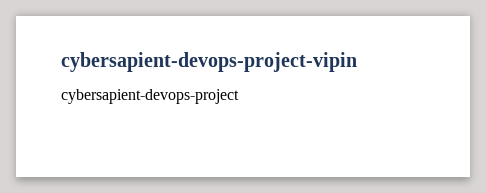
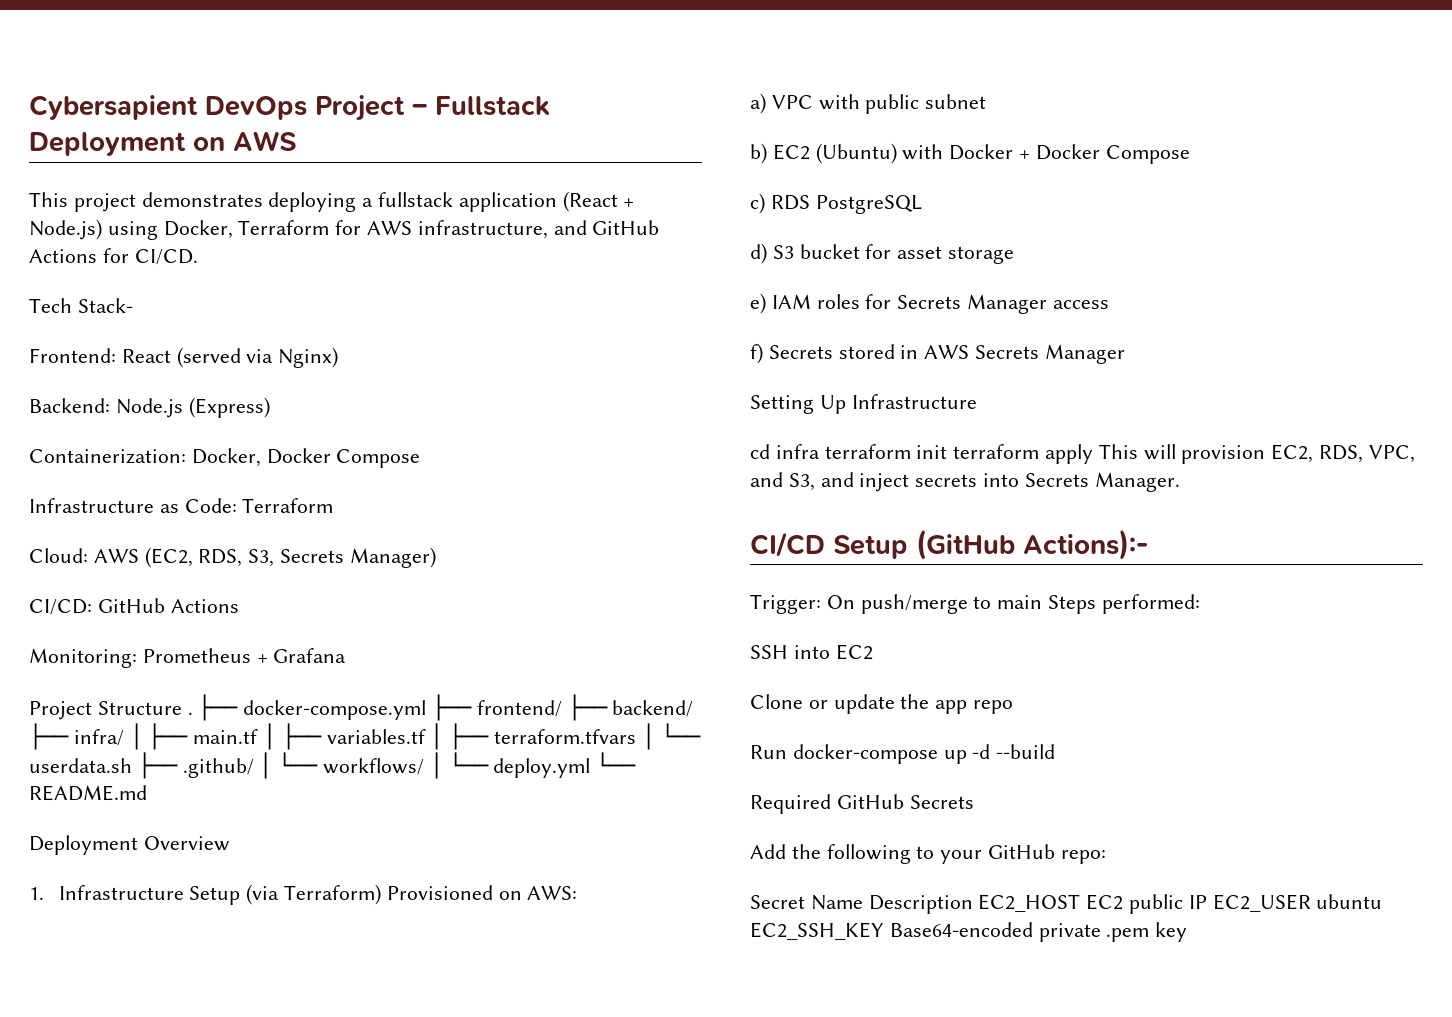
- cybersapient-devops-project-vipin
- cybersapient-devops-project
+ Cybersapient DevOps Project – Fullstack Deployment on AWS
+ This project demonstrates deploying a fullstack application (React + Node.js) using Docker, Terraform for AWS infrastructure, and GitHub Actions for CI/CD.
+ Tech Stack-
+ Frontend: React (served via Nginx)
+ Backend: Node.js (Express)
+ Containerization: Docker, Docker Compose
+ Infrastructure as Code: Terraform
+ Cloud: AWS (EC2, RDS, S3, Secrets Manager)
+ CI/CD: GitHub Actions
+ Monitoring: Prometheus + Grafana
+ Project Structure . ├── docker-compose.yml ├── frontend/ ├── backend/ ├── infra/ │ ├── main.tf │ ├── variables.tf │ ├── terraform.tfvars │ └── userdata.sh ├── .github/ │ └── workflows/ │ └── deploy.yml └── README.md
+ Deployment Overview
+ 1. Infrastructure Setup (via Terraform) Provisioned on AWS:
+ a) VPC with public subnet
+ b) EC2 (Ubuntu) with Docker + Docker Compose
+ c) RDS PostgreSQL
+ d) S3 bucket for asset storage
+ e) IAM roles for Secrets Manager access
+ f) Secrets stored in AWS Secrets Manager
+ Setting Up Infrastructure
+ cd infra terraform init terraform apply This will provision EC2, RDS, VPC, and S3, and inject secrets into Secrets Manager.
+ CI/CD Setup (GitHub Actions):-
+ Trigger: On push/merge to main Steps performed:
+ SSH into EC2
+ Clone or update the app repo
+ Run docker-compose up -d --build
+ Required GitHub Secrets
+ Add the following to your GitHub repo:
+ Secret Name Description EC2_HOST EC2 public IP EC2_USER ubuntu EC2_SSH_KEY Base64-encoded private .pem key

